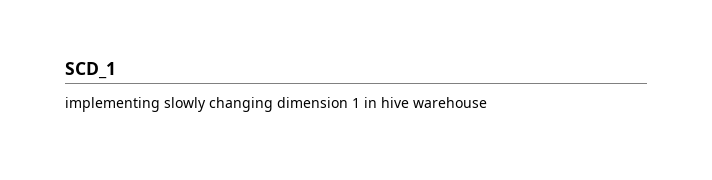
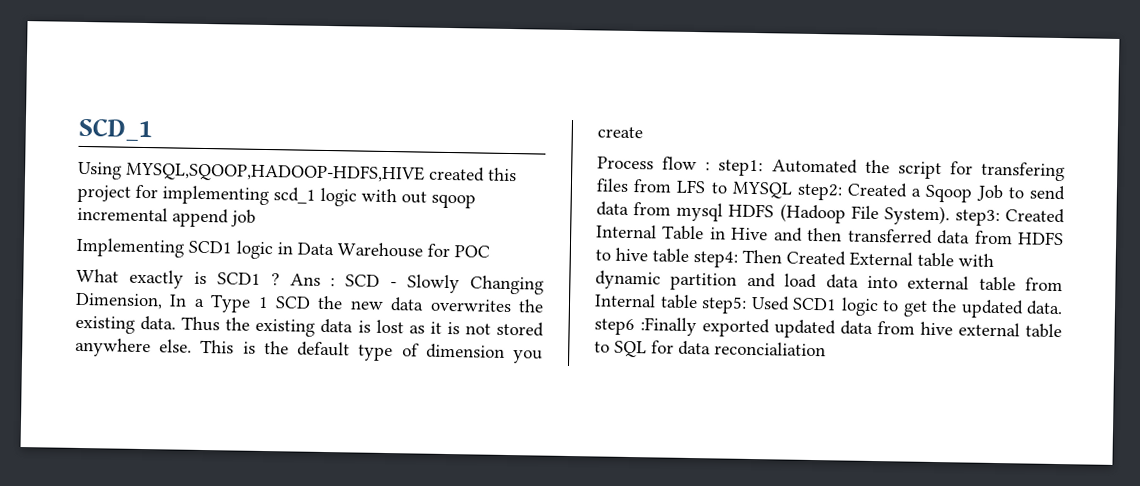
- implementing slowly changing dimension 1 in hive warehouse
+ Using MYSQL,SQOOP,HADOOP-HDFS,HIVE created this project for implementing scd_1 logic with out sqoop incremental append job
+ Implementing SCD1 logic in Data Warehouse for POC
+ What exactly is SCD1 ? Ans : SCD - Slowly Changing Dimension, In a Type 1 SCD the new data overwrites the existing data. Thus the existing data is lost as it is not stored anywhere else. This is the default type of dimension you create
+ Process flow : step1: Automated the script for transfering files from LFS to MYSQL step2: Created a Sqoop Job to send data from mysql HDFS (Hadoop File System). step3: Created Internal Table in Hive and then transferred data from HDFS to hive table step4: Then Created External table with dynamic partition and load data into external table from Internal table step5: Used SCD1 logic to get the updated data. step6 :Finally exported updated data from hive external table to SQL for data reconcialiation

